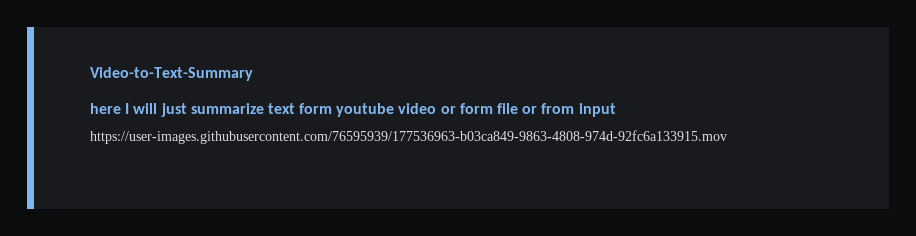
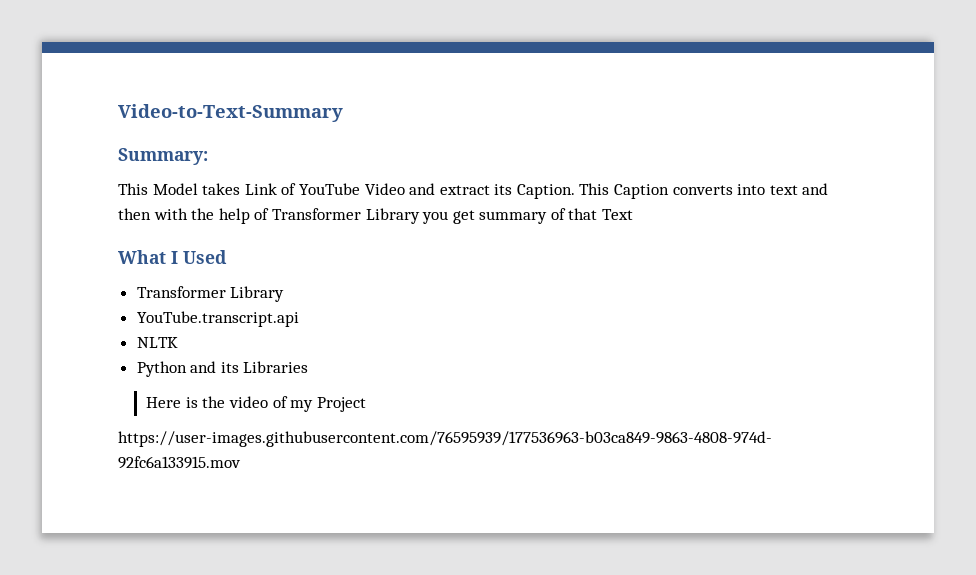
- here I will just summarize text form youtube video or form file or from input
+ Summary:
+ This Model takes Link of YouTube Video and extract its Caption. This Caption converts into text and then with the help of Transformer Library you get summary of that Text
+ What I Used
+ Transformer Library
+ YouTube.transcript.api
+ NLTK
+ Python and its Libraries
+ Here is the video of my Project

